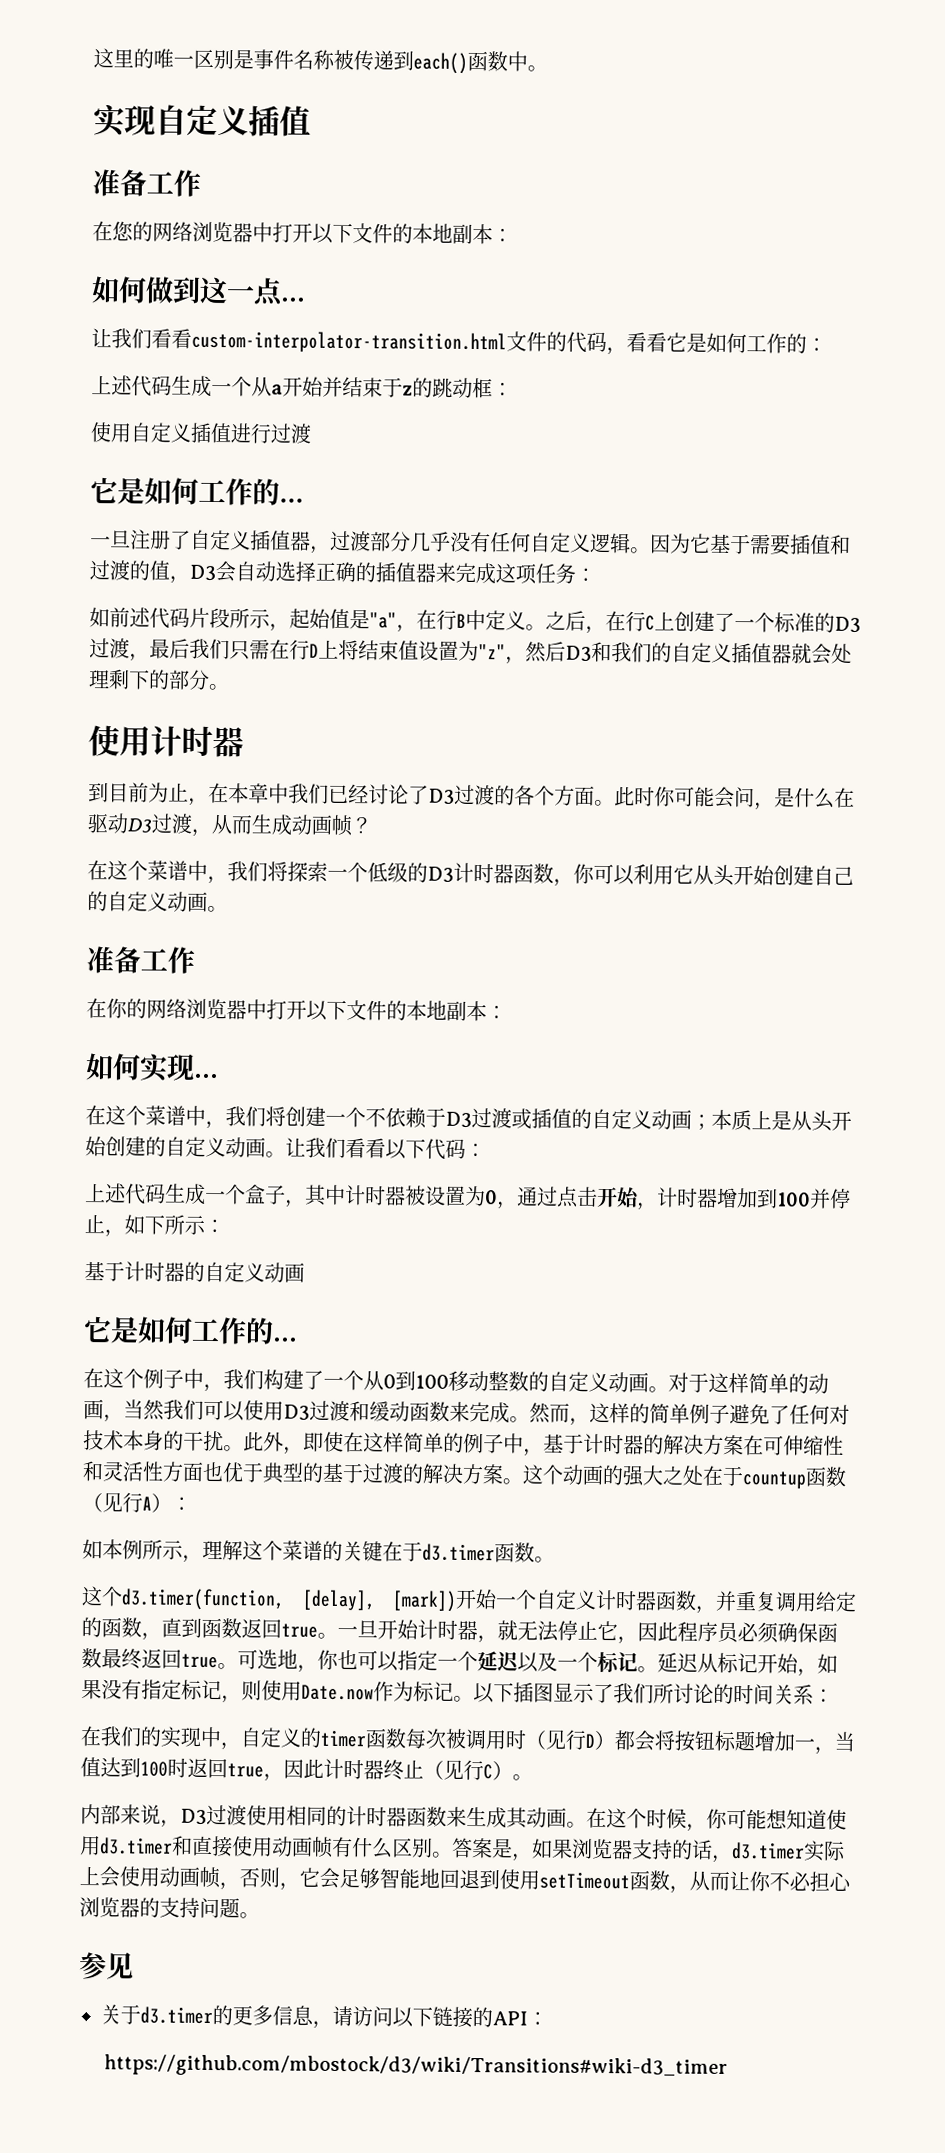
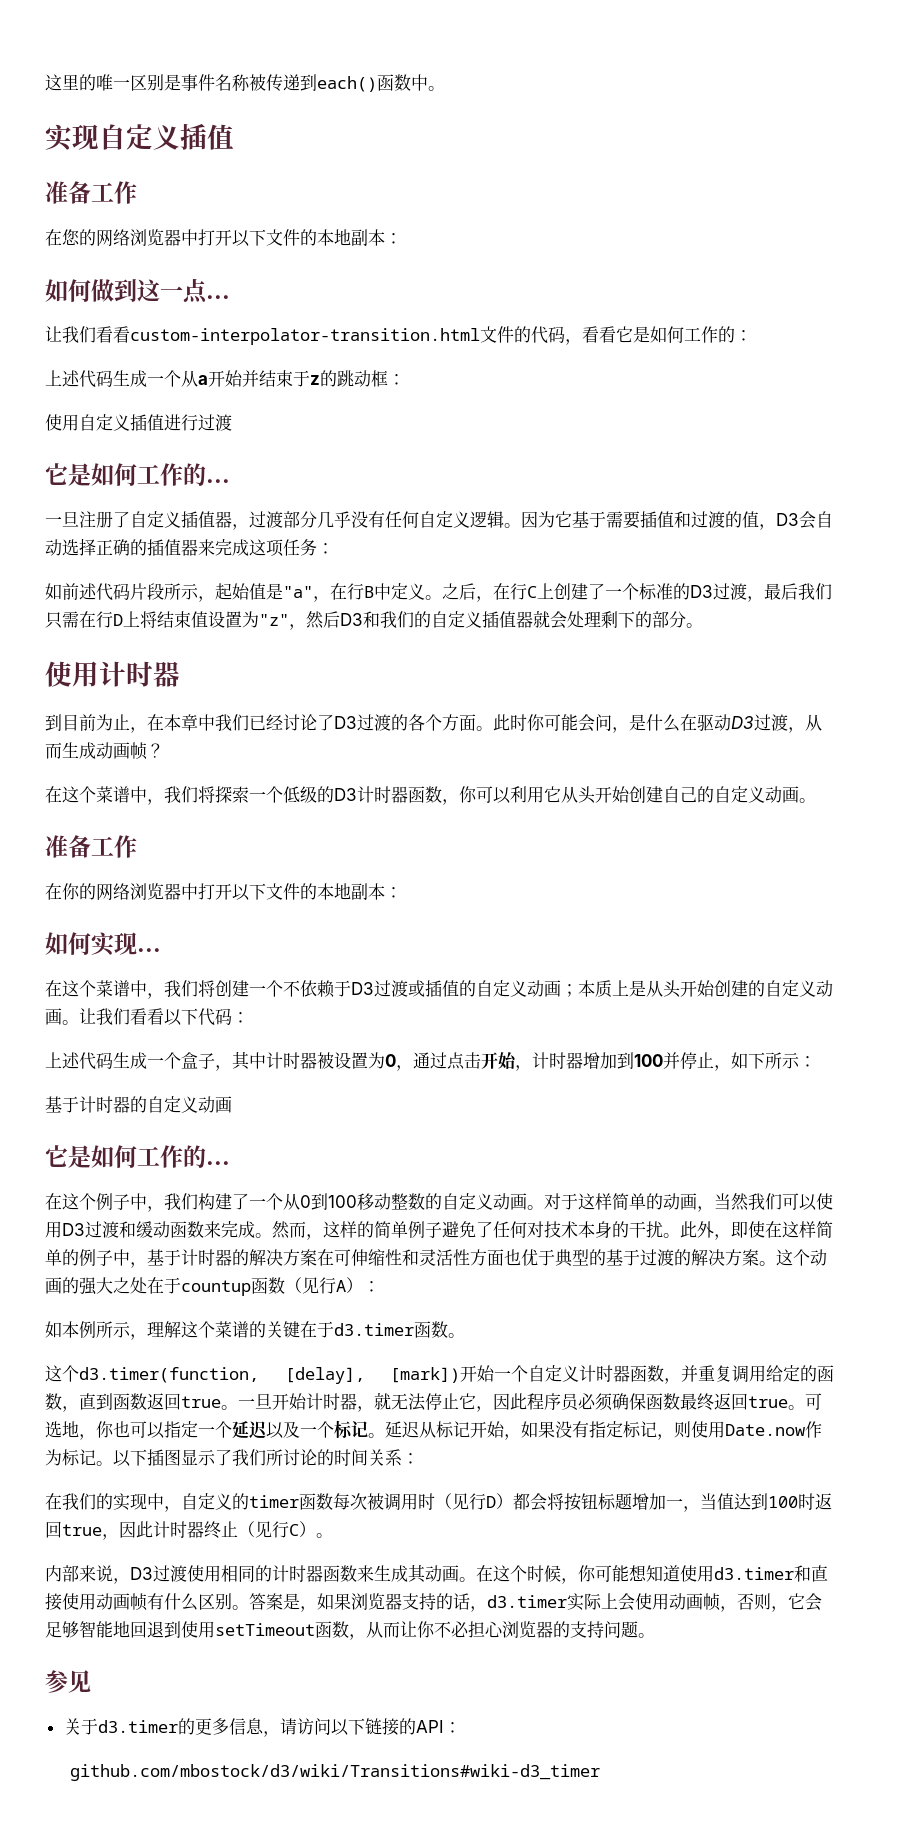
- https://github.com/mbostock/d3/wiki/Transitions#wiki-d3_timer
+ github.com/mbostock/d3/wiki/Transitions#wiki-d3_timer

